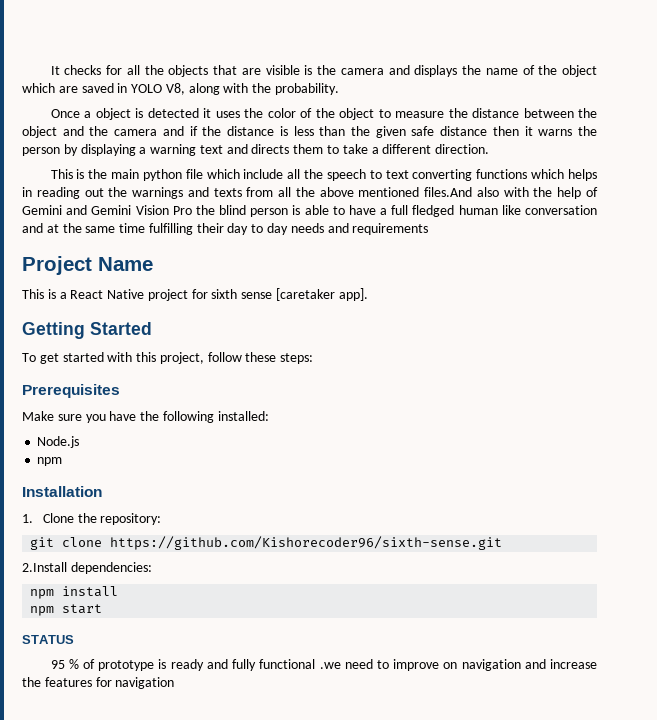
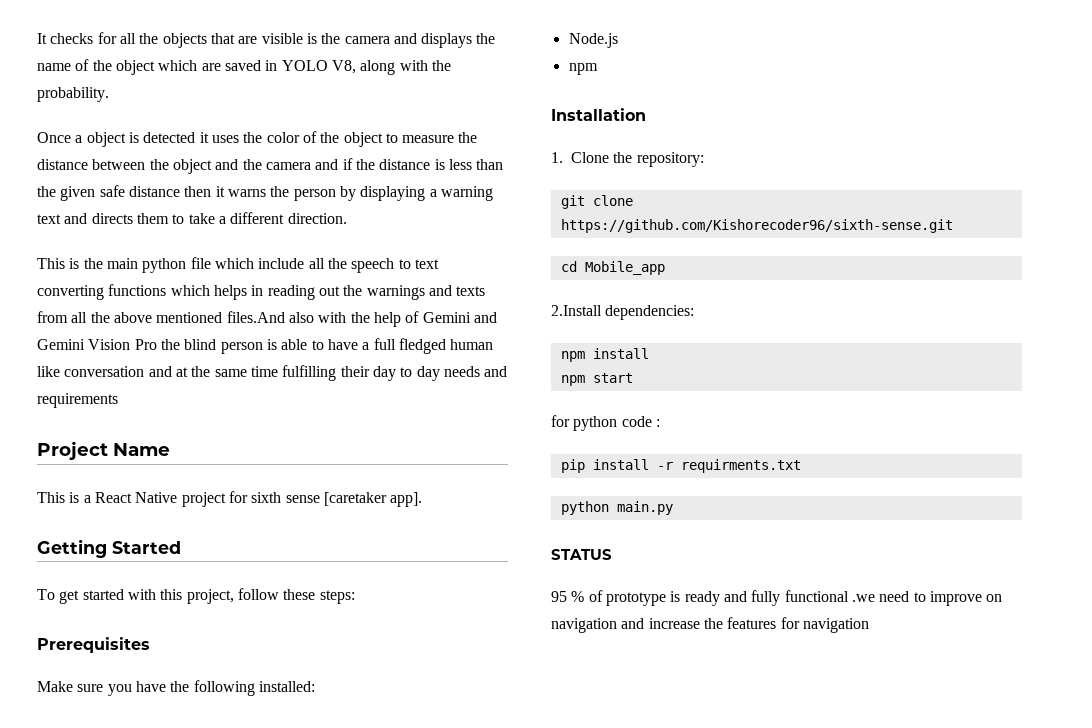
+ cd Mobile_app
+ for python code :
+ pip install -r requirments.txt
+ python main.py

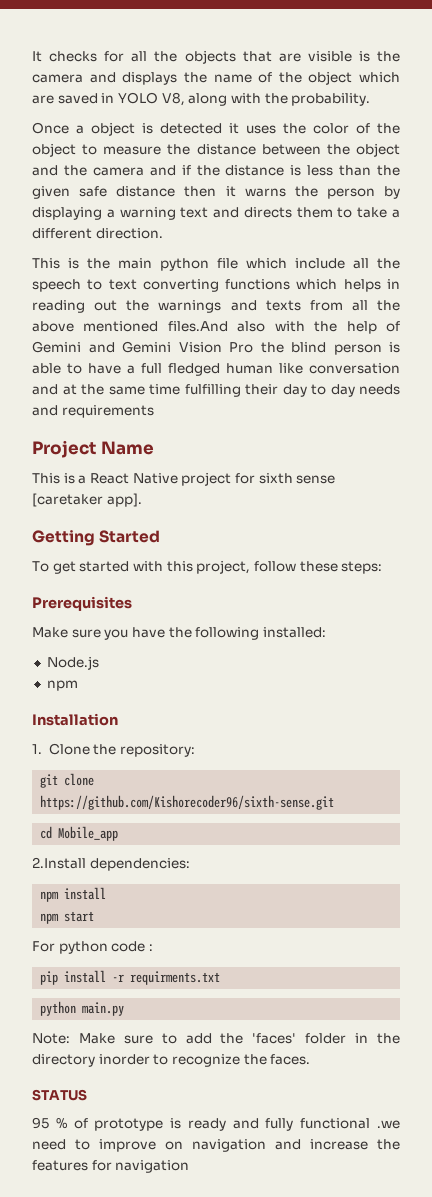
- for python code :
+ For python code :
+ Note: Make sure to add the 'faces' folder in the directory inorder to recognize the faces.

